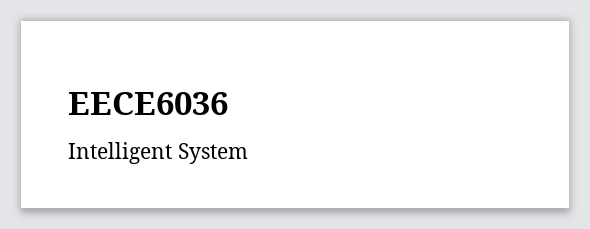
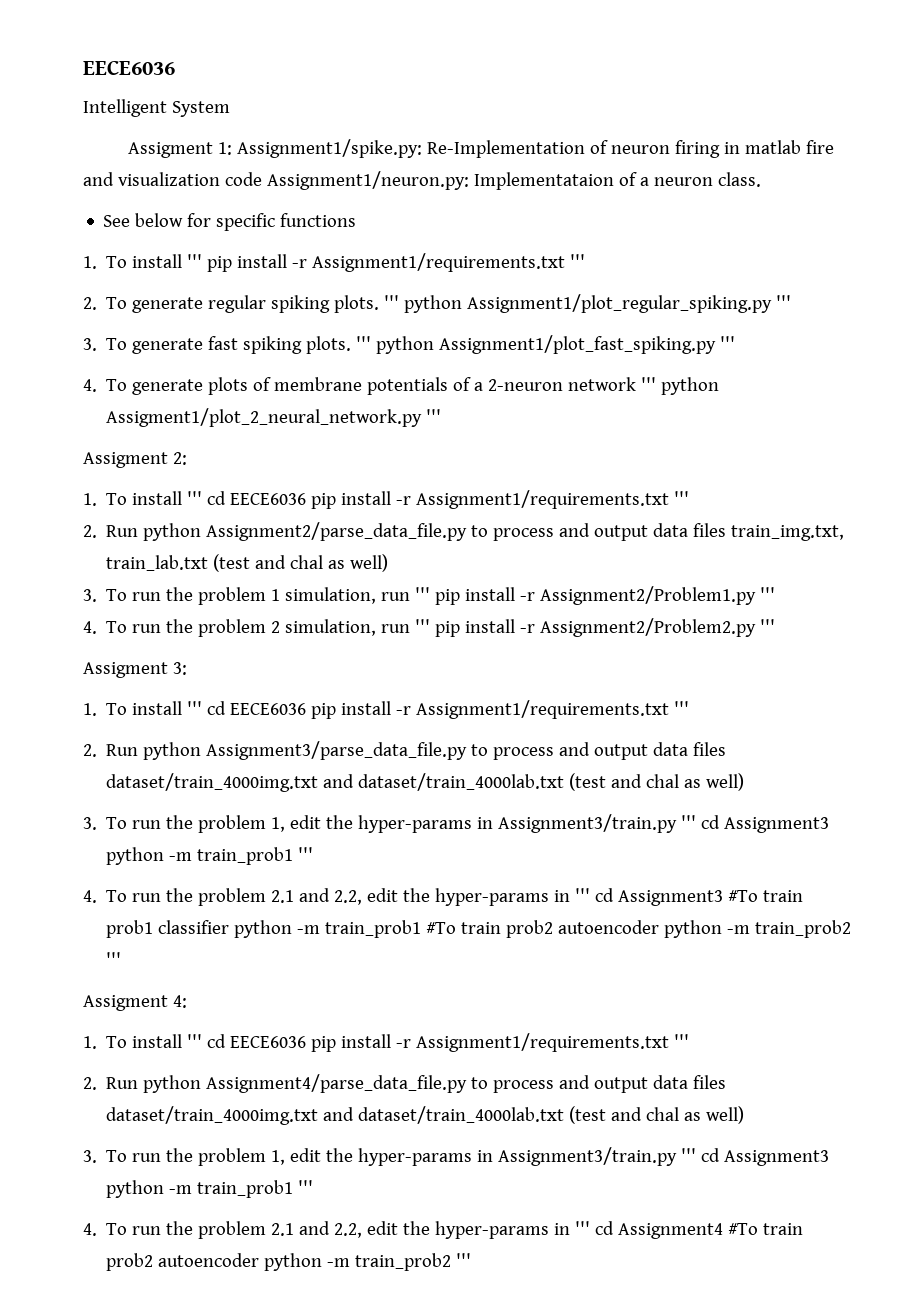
+ Assigment 1: Assignment1/spike.py: Re-Implementation of neuron firing in matlab fire and visualization code Assignment1/neuron.py: Implementataion of a neuron class.
+ See below for specific functions
+ 1. To install ''' pip install -r Assignment1/requirements.txt '''
+ 2. To generate regular spiking plots. ''' python Assignment1/plot_regular_spiking.py '''
+ 3. To generate fast spiking plots. ''' python Assignment1/plot_fast_spiking.py '''
+ 4. To generate plots of membrane potentials of a 2-neuron network ''' python Assigment1/plot_2_neural_network.py '''
+ Assigment 2:
+ 1. To install ''' cd EECE6036 pip install -r Assignment1/requirements.txt '''
+ 2. Run python Assignment2/parse_data_file.py to process and output data files train_img.txt, train_lab.txt (test and chal as well)
+ 3. To run the problem 1 simulation, run ''' pip install -r Assignment2/Problem1.py '''
+ 4. To run the problem 2 simulation, run ''' pip install -r Assignment2/Problem2.py '''
+ Assigment 3:
+ 1. To install ''' cd EECE6036 pip install -r Assignment1/requirements.txt '''
+ 2. Run python Assignment3/parse_data_file.py to process and output data files dataset/train_4000img.txt and dataset/train_4000lab.txt (test and chal as well)
+ 3. To run the problem 1, edit the hyper-params in Assignment3/train.py ''' cd Assignment3 python -m train_prob1 '''
+ 4. To run the problem 2.1 and 2.2, edit the hyper-params in ''' cd Assignment3 #To train prob1 classifier python -m train_prob1 #To train prob2 autoencoder python -m train_prob2 '''
+ Assigment 4:
+ 1. To install ''' cd EECE6036 pip install -r Assignment1/requirements.txt '''
+ 2. Run python Assignment4/parse_data_file.py to process and output data files dataset/train_4000img.txt and dataset/train_4000lab.txt (test and chal as well)
+ 3. To run the problem 1, edit the hyper-params in Assignment3/train.py ''' cd Assignment3 python -m train_prob1 '''
+ 4. To run the problem 2.1 and 2.2, edit the hyper-params in ''' cd Assignment4 #To train prob2 autoencoder python -m train_prob2 '''

